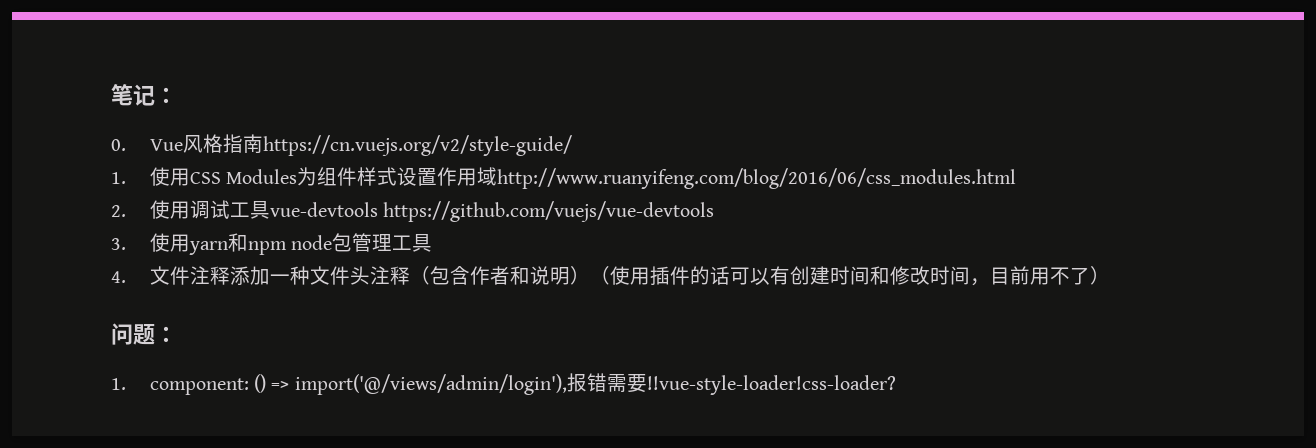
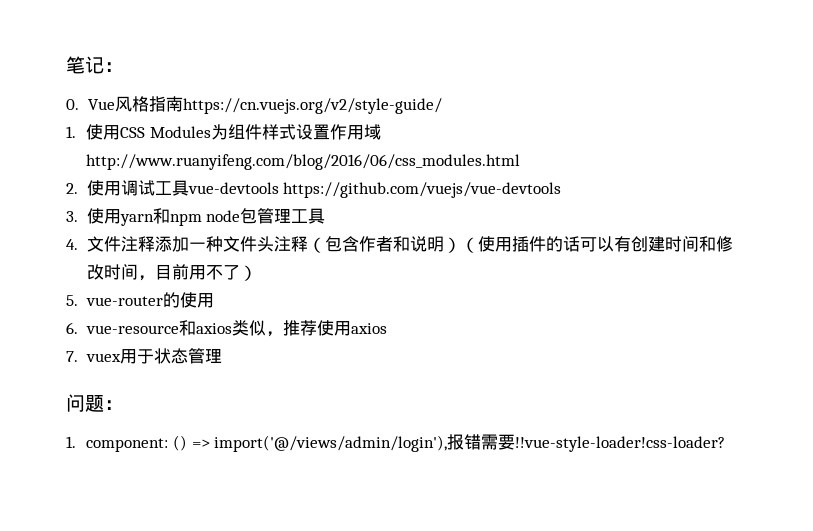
+ 5. vue-router的使用
+ 6. vue-resource和axios类似，推荐使用axios
+ 7. vuex用于状态管理

